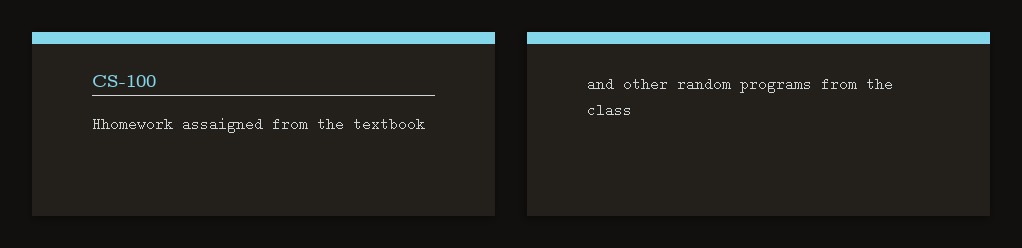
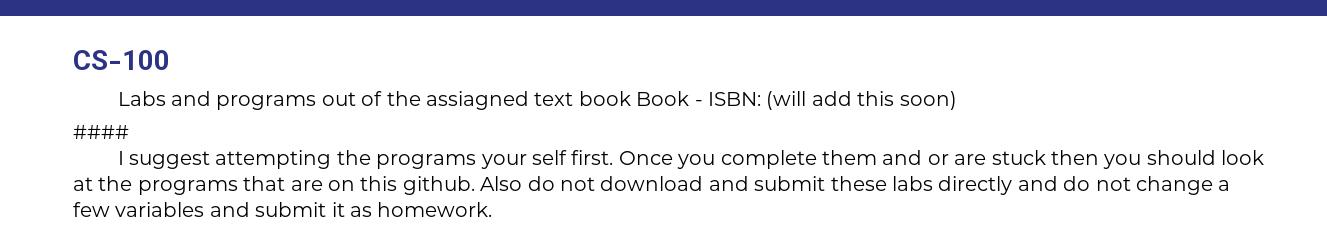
- Hhomework assaigned from the textbook and other random programs from the class
+ Labs and programs out of the assiagned text book Book - ISBN: (will add this soon)
+ ####
+ I suggest attempting the programs your self first. Once you complete them and or are stuck then you should look at the programs that are on this github. Also do not download and submit these labs directly and do not change a few variables and submit it as homework.

